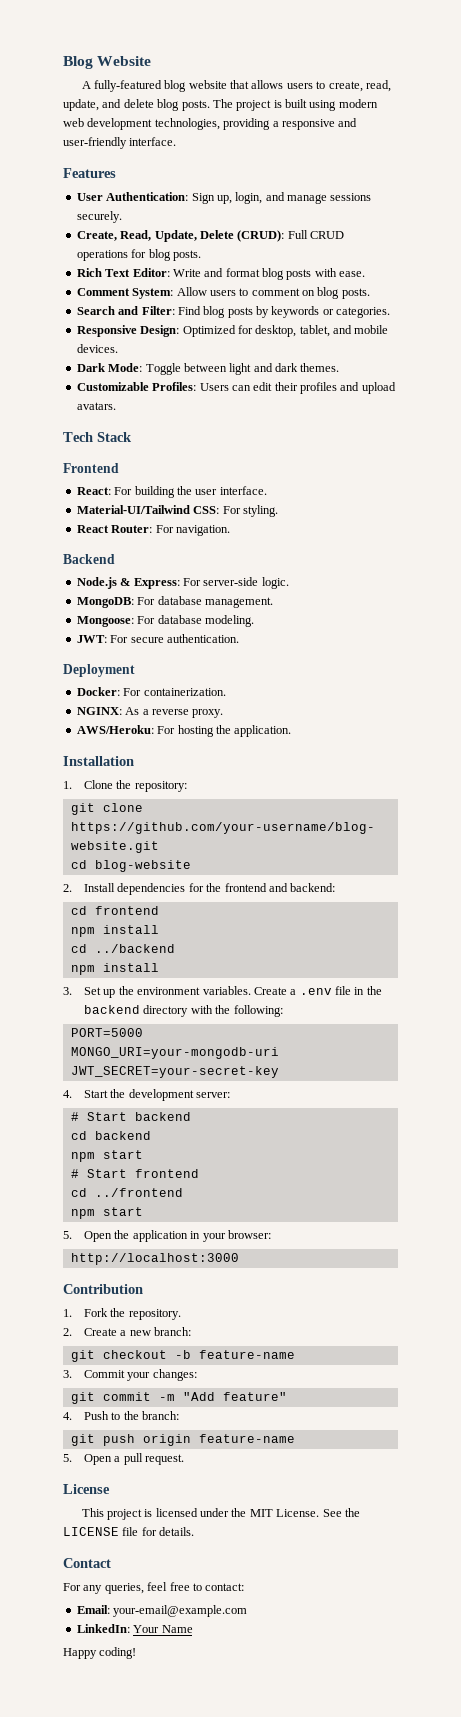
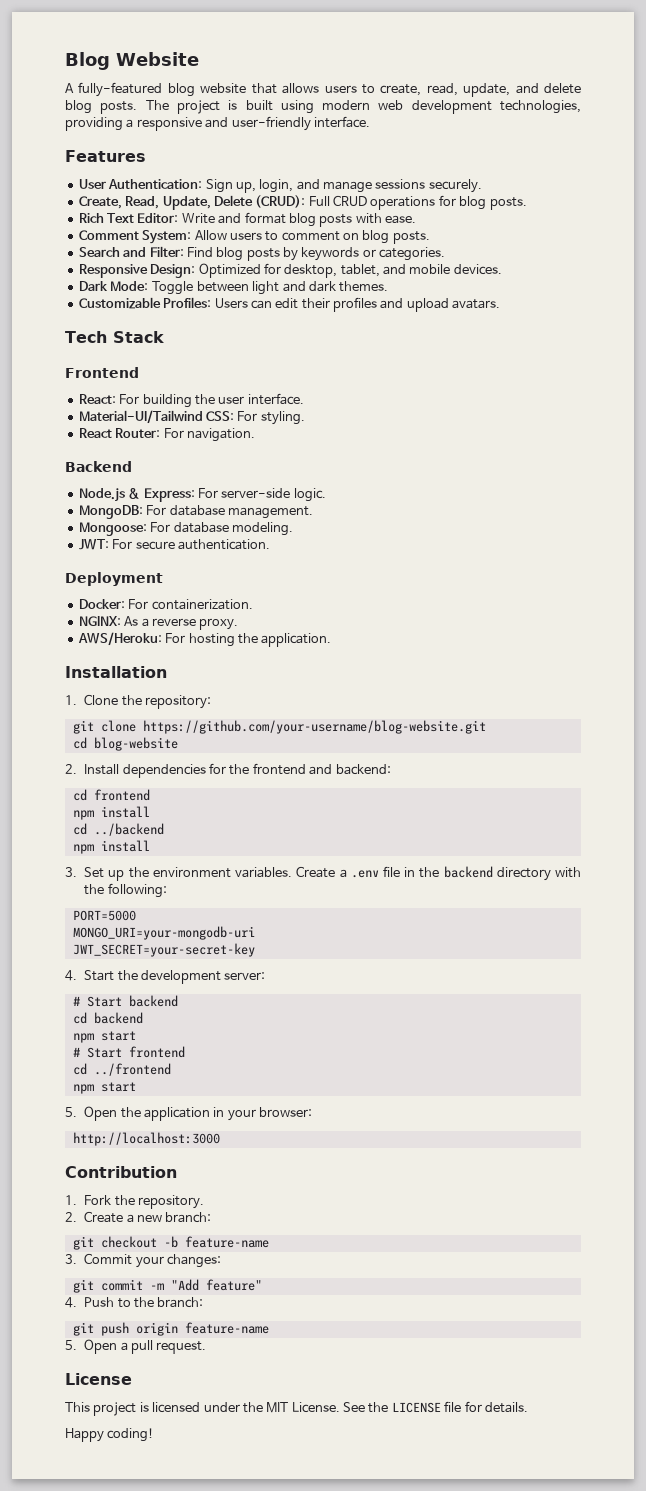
- Contact
- For any queries, feel free to contact:
- Email: your-email@example.com
- LinkedIn: Your Name

